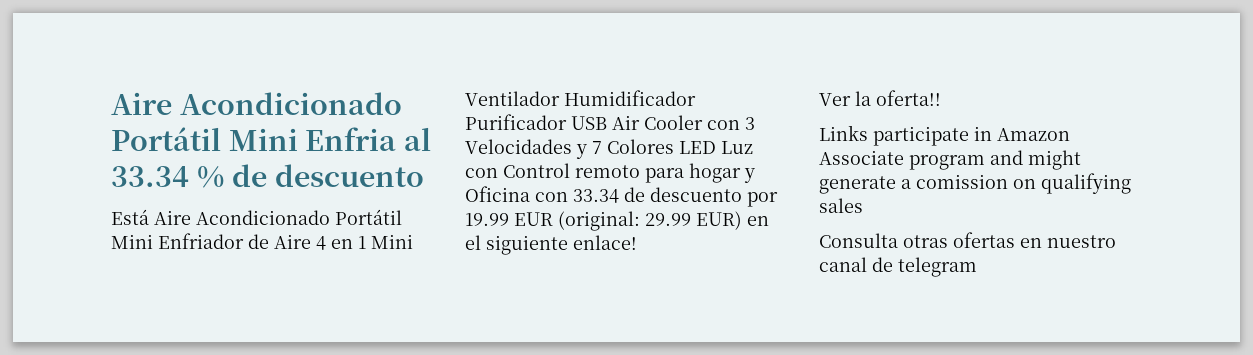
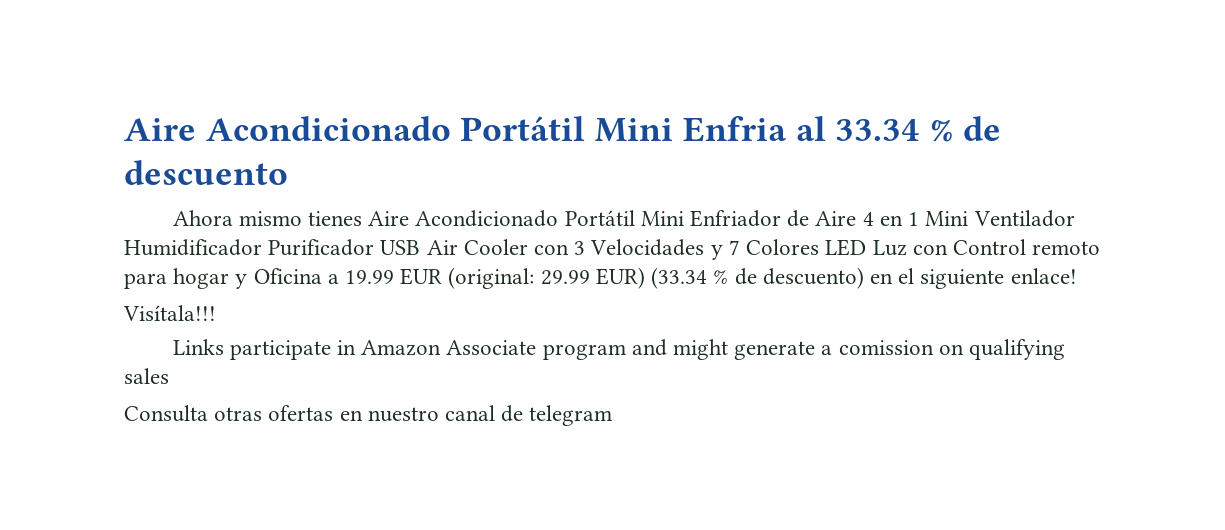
- Está Aire Acondicionado Portátil Mini Enfriador de Aire 4 en 1 Mini Ventilador Humidificador Purificador USB Air Cooler con 3 Velocidades y 7 Colores LED Luz con Control remoto para hogar y Oficina con 33.34 de descuento por 19.99 EUR (original: 29.99 EUR) en el siguiente enlace!
+ Ahora mismo tienes Aire Acondicionado Portátil Mini Enfriador de Aire 4 en 1 Mini Ventilador Humidificador Purificador USB Air Cooler con 3 Velocidades y 7 Colores LED Luz con Control remoto para hogar y Oficina a 19.99 EUR (original: 29.99 EUR) (33.34 % de descuento) en el siguiente enlace!
- Ver la oferta!!
+ Visítala!!!

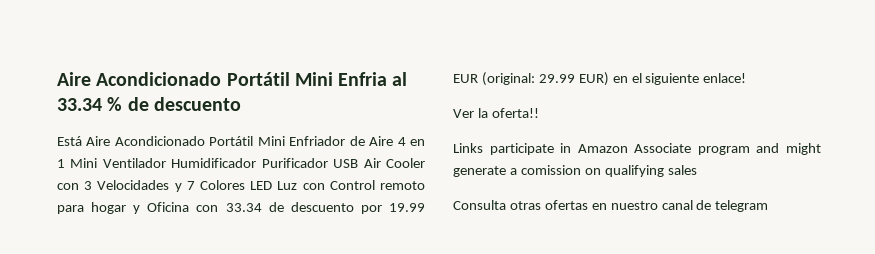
- Ahora mismo tienes Aire Acondicionado Portátil Mini Enfriador de Aire 4 en 1 Mini Ventilador Humidificador Purificador USB Air Cooler con 3 Velocidades y 7 Colores LED Luz con Control remoto para hogar y Oficina a 19.99 EUR (original: 29.99 EUR) (33.34 % de descuento) en el siguiente enlace!
+ Está Aire Acondicionado Portátil Mini Enfriador de Aire 4 en 1 Mini Ventilador Humidificador Purificador USB Air Cooler con 3 Velocidades y 7 Colores LED Luz con Control remoto para hogar y Oficina con 33.34 de descuento por 19.99 EUR (original: 29.99 EUR) en el siguiente enlace!
- Visítala!!!
+ Ver la oferta!!

